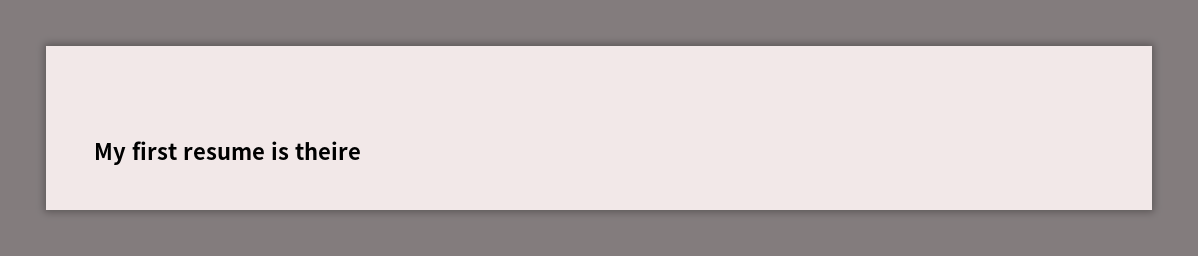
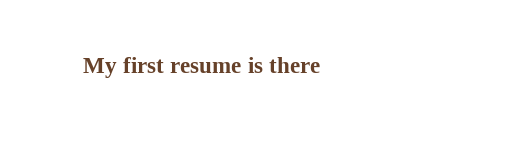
- My first resume is theire
+ My first resume is there

